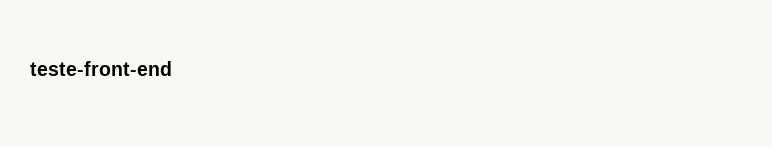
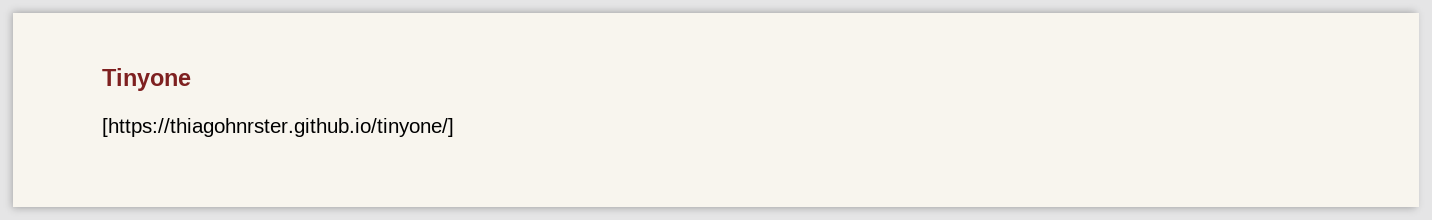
- teste-front-end
+ Tinyone
+ [https://thiagohnrster.github.io/tinyone/]

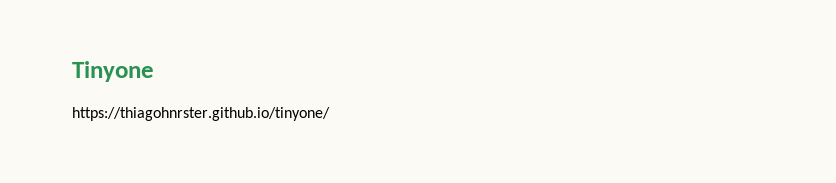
- [https://thiagohnrster.github.io/tinyone/]
+ https://thiagohnrster.github.io/tinyone/

